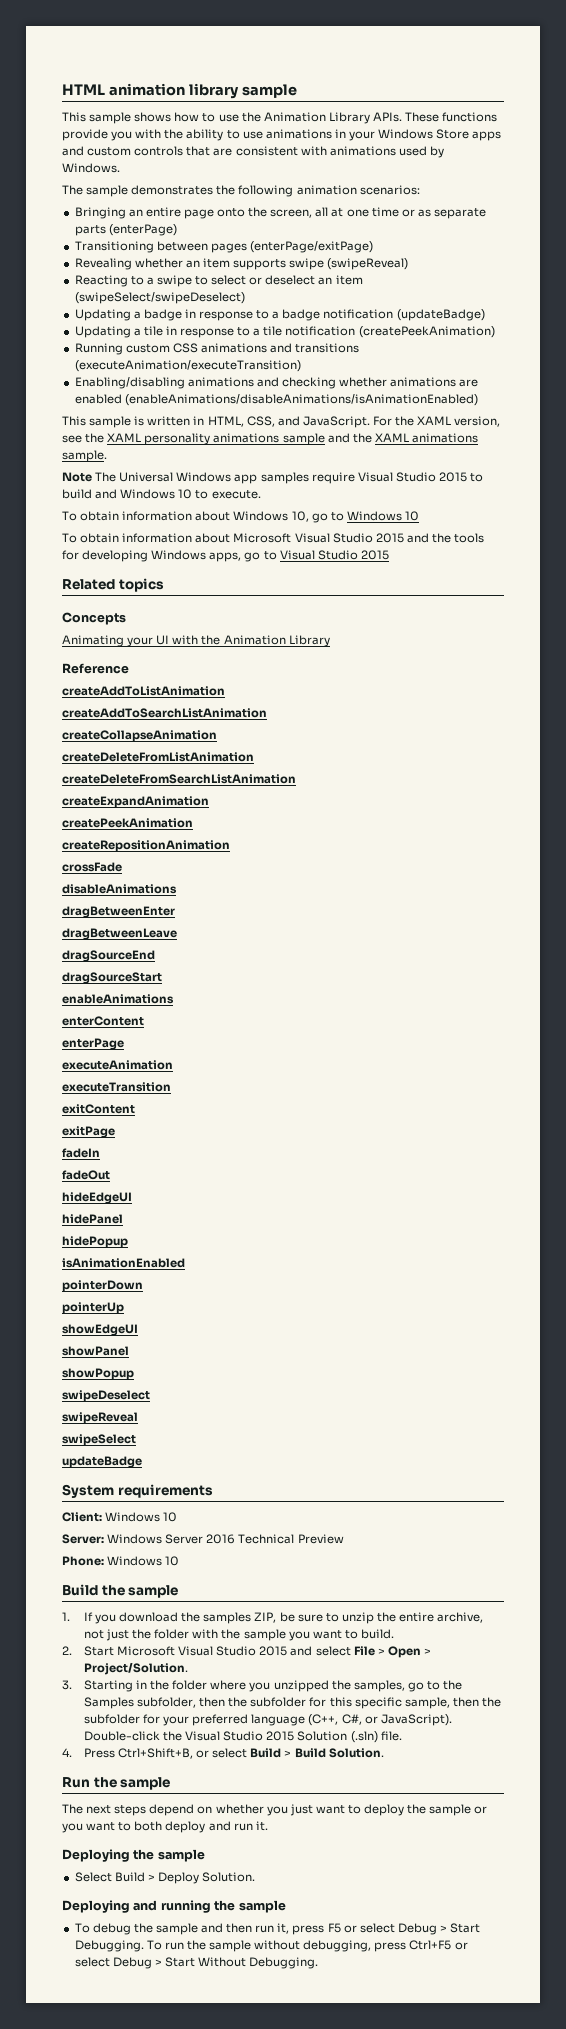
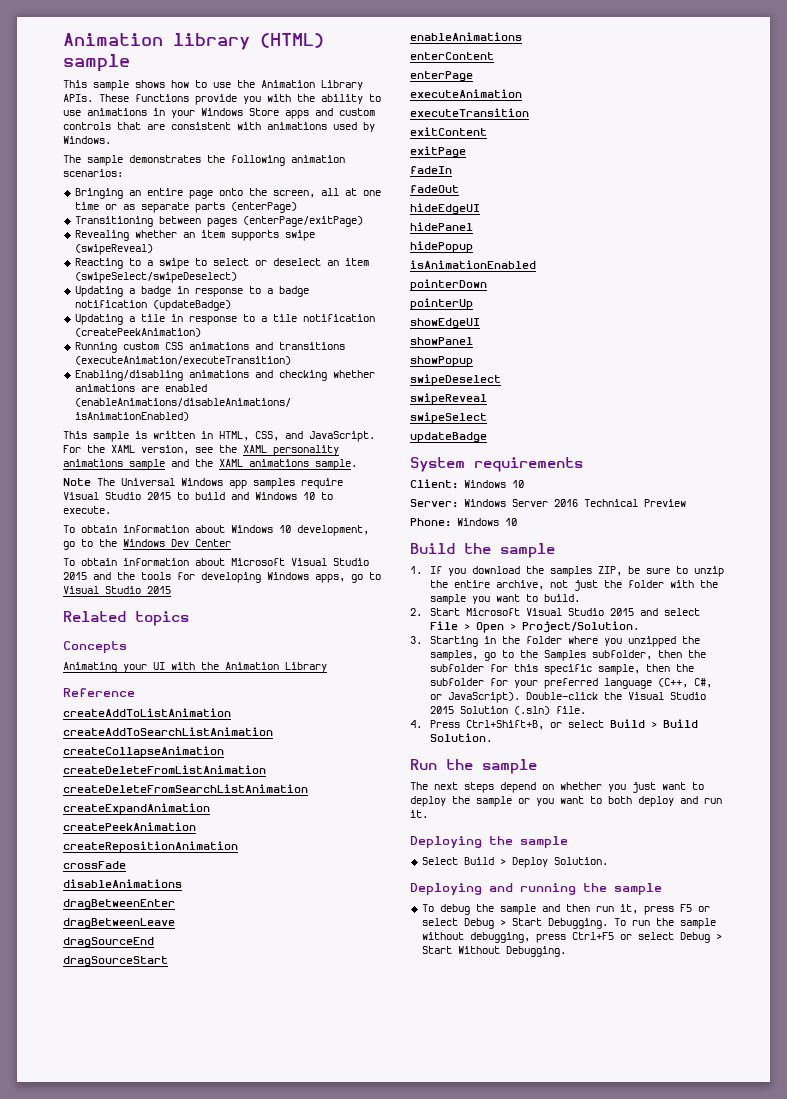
- HTML animation library sample
+ Animation library (HTML) sample
- To obtain information about Windows 10, go to Windows 10
+ To obtain information about Windows 10 development, go to the Windows Dev Center

